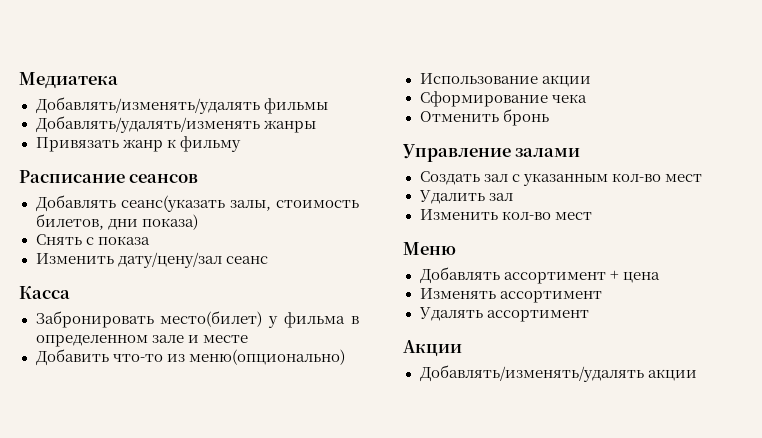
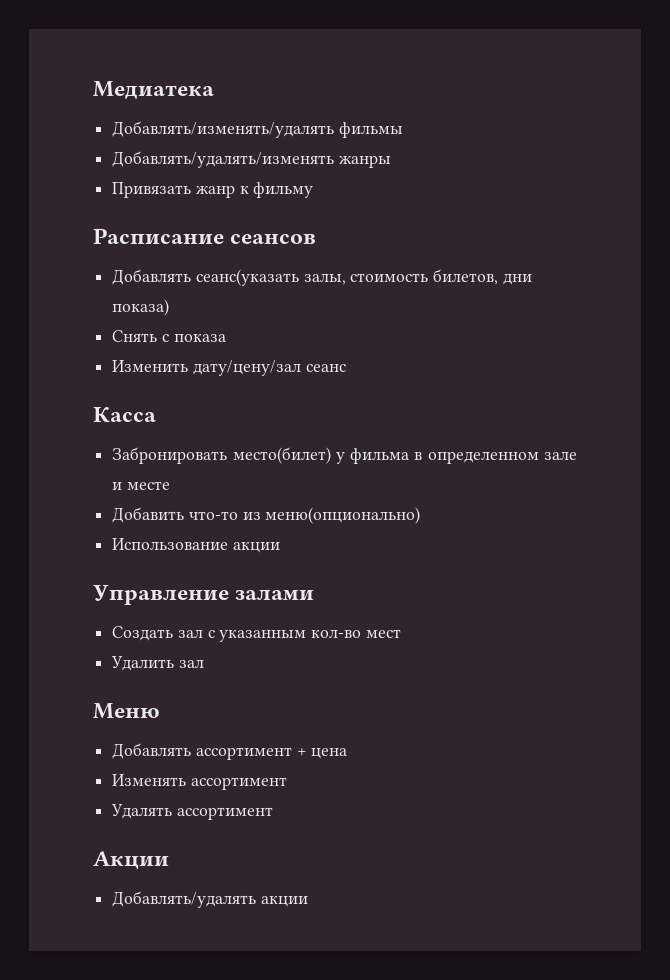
- Сформирование чека
- Отменить бронь
- Изменить кол-во мест
- Добавлять/изменять/удалять акции
+ Добавлять/удалять акции

